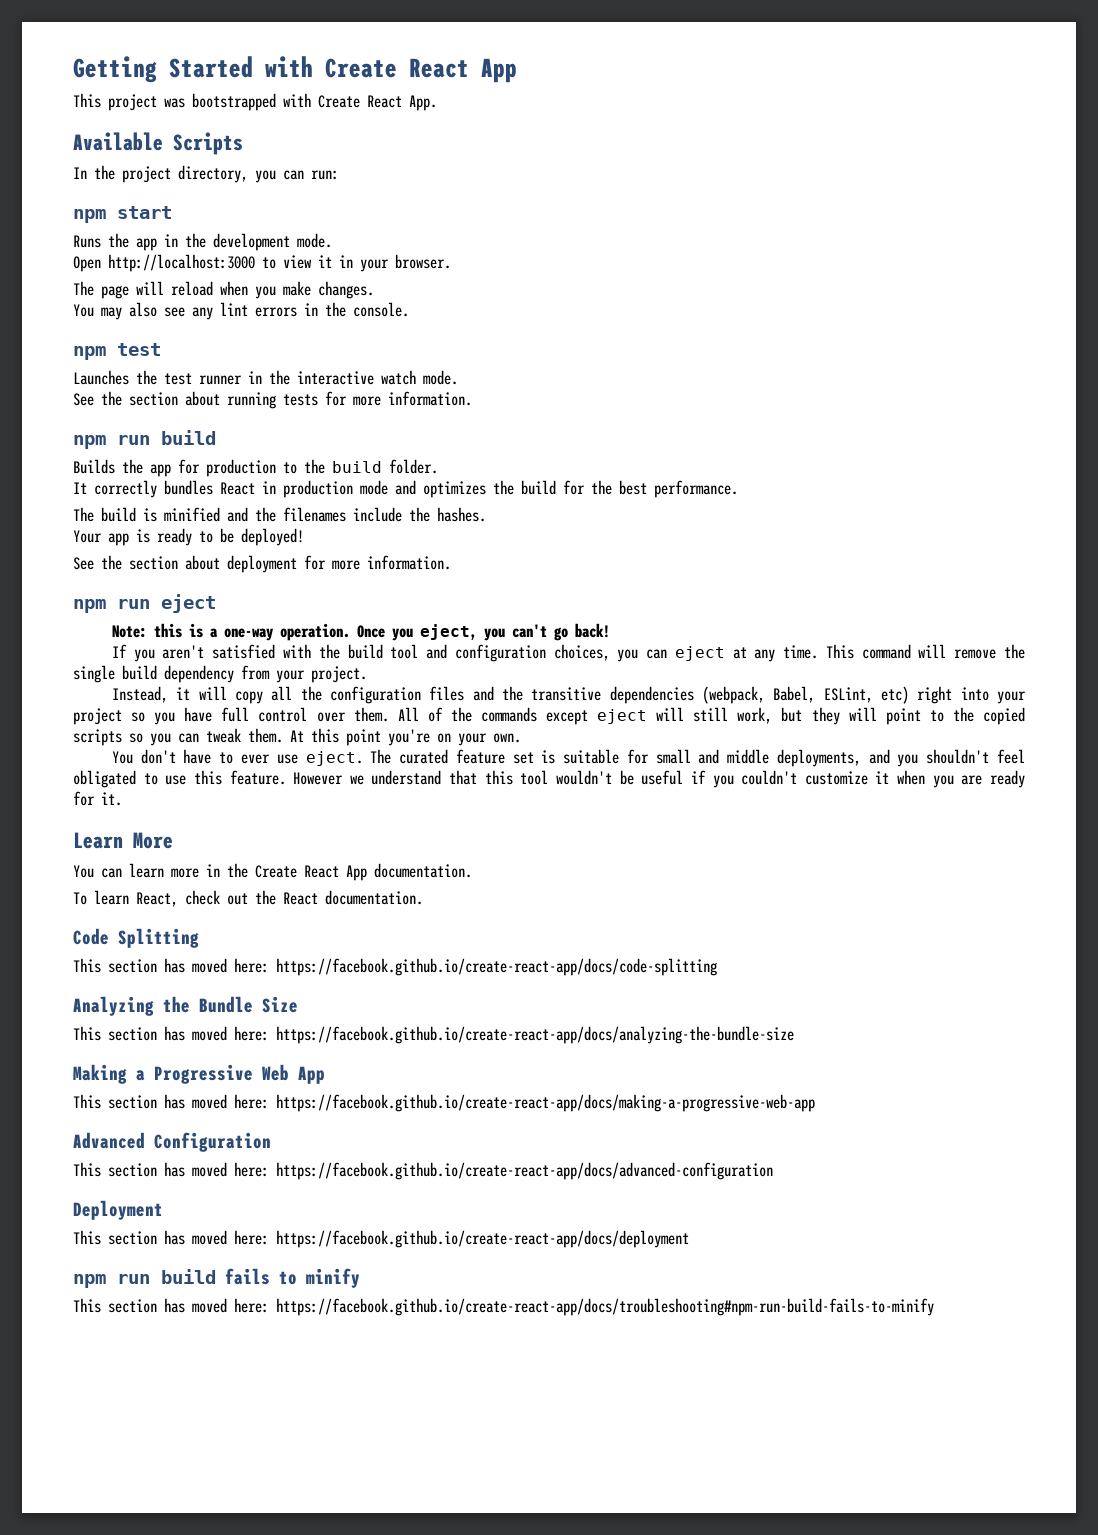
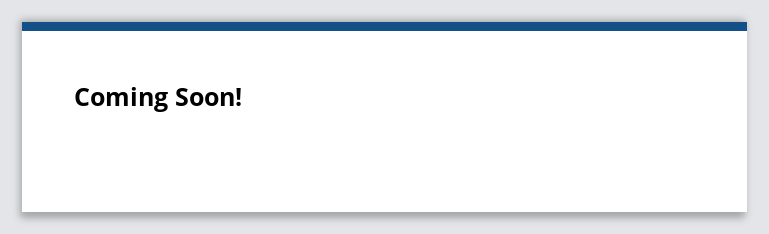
- Getting Started with Create React App
- This project was bootstrapped with Create React App.
- Available Scripts
- In the project directory, you can run:
- npm start
- Runs the app in the development mode.
- Open http://localhost:3000 to view it in your browser.
- The page will reload when you make changes.
- You may also see any lint errors in the console.
- npm test
- Launches the test runner in the interactive watch mode.
- See the section about running tests for more information.
- npm run build
- Builds the app for production to the build folder.
- It correctly bundles React in production mode and optimizes the build for the best performance.
- The build is minified and the filenames include the hashes.
- Your app is ready to be deployed!
- See the section about deployment for more information.
- npm run eject
- Note: this is a one-way operation. Once you eject, you can't go back!
- If you aren't satisfied with the build tool and configuration choices, you can eject at any time. This command will remove the single build dependency from your project.
- Instead, it will copy all the configuration files and the transitive dependencies (webpack, Babel, ESLint, etc) right into your project so you have full control over them. All of the commands except eject will still work, but they will point to the copied scripts so you can tweak them. At this point you're on your own.
- You don't have to ever use eject. The curated feature set is suitable for small and middle deployments, and you shouldn't feel obligated to use this feature. However we understand that this tool wouldn't be useful if you couldn't customize it when you are ready for it.
- Learn More
- You can learn more in the Create React App documentation.
- To learn React, check out the React documentation.
- Code Splitting
- This section has moved here: https://facebook.github.io/create-react-app/docs/code-splitting
- Analyzing the Bundle Size
- This section has moved here: https://facebook.github.io/create-react-app/docs/analyzing-the-bundle-size
- Making a Progressive Web App
- This section has moved here: https://facebook.github.io/create-react-app/docs/making-a-progressive-web-app
- Advanced Configuration
- This section has moved here: https://facebook.github.io/create-react-app/docs/advanced-configuration
- Deployment
- This section has moved here: https://facebook.github.io/create-react-app/docs/deployment
- npm run build fails to minify
- This section has moved here: https://facebook.github.io/create-react-app/docs/troubleshooting#npm-run-build-fails-to-minify
+ Coming Soon!

